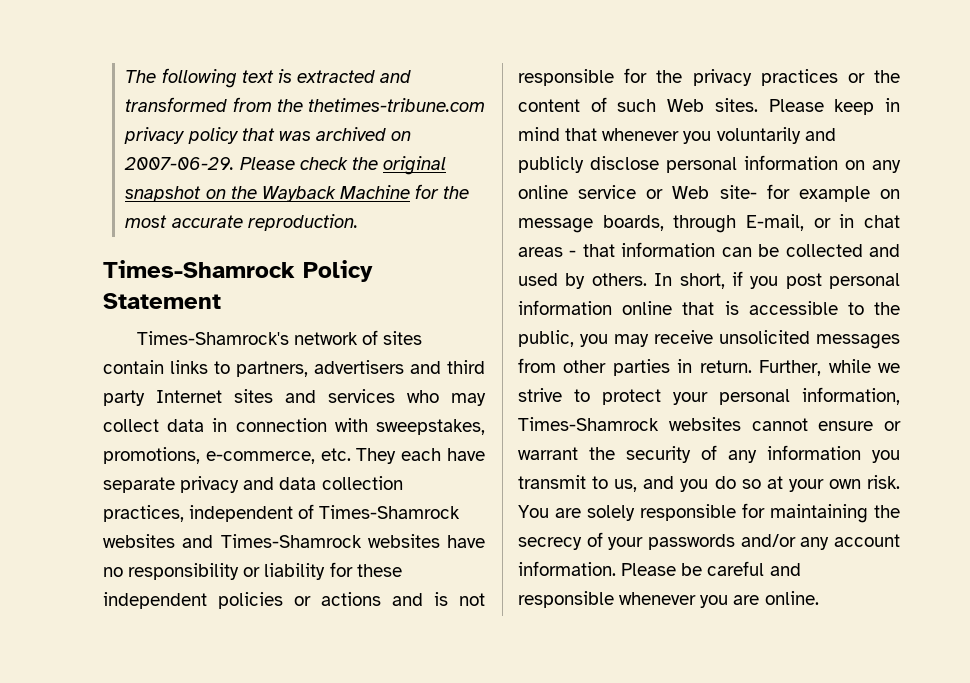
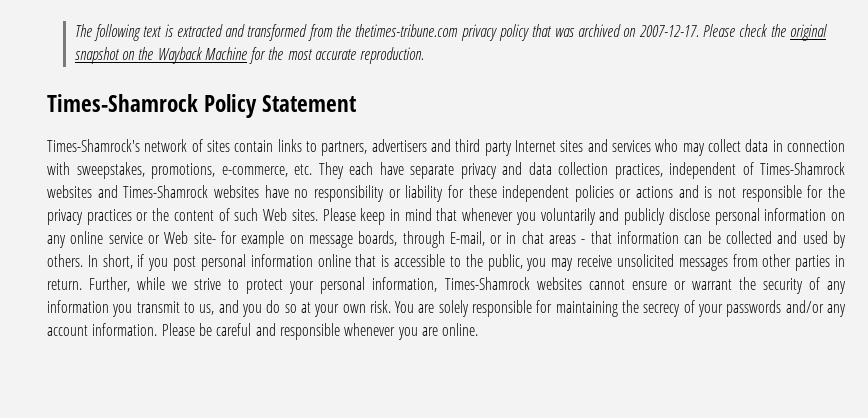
- The following text is extracted and transformed from the thetimes-tribune.com privacy policy that was archived on 2007-06-29.
+ The following text is extracted and transformed from the thetimes-tribune.com privacy policy that was archived on 2007-12-17.

